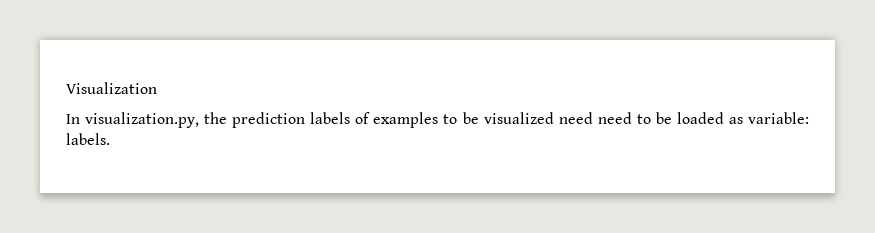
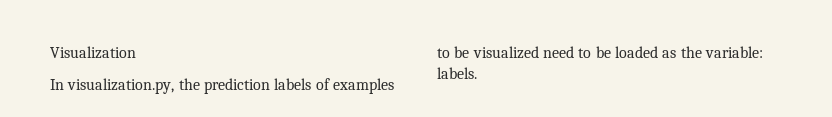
- In visualization.py, the prediction labels of examples to be visualized need need to be loaded as variable: labels.
+ In visualization.py, the prediction labels of examples to be visualized need to be loaded as the variable: labels.

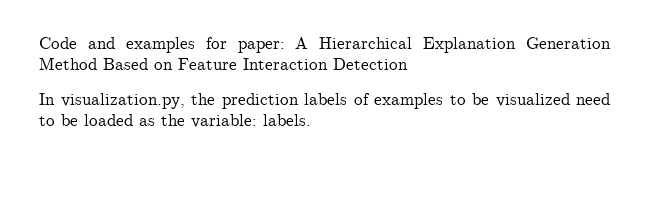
- Visualization
+ Code and examples for paper: A Hierarchical Explanation Generation Method Based on Feature Interaction Detection

